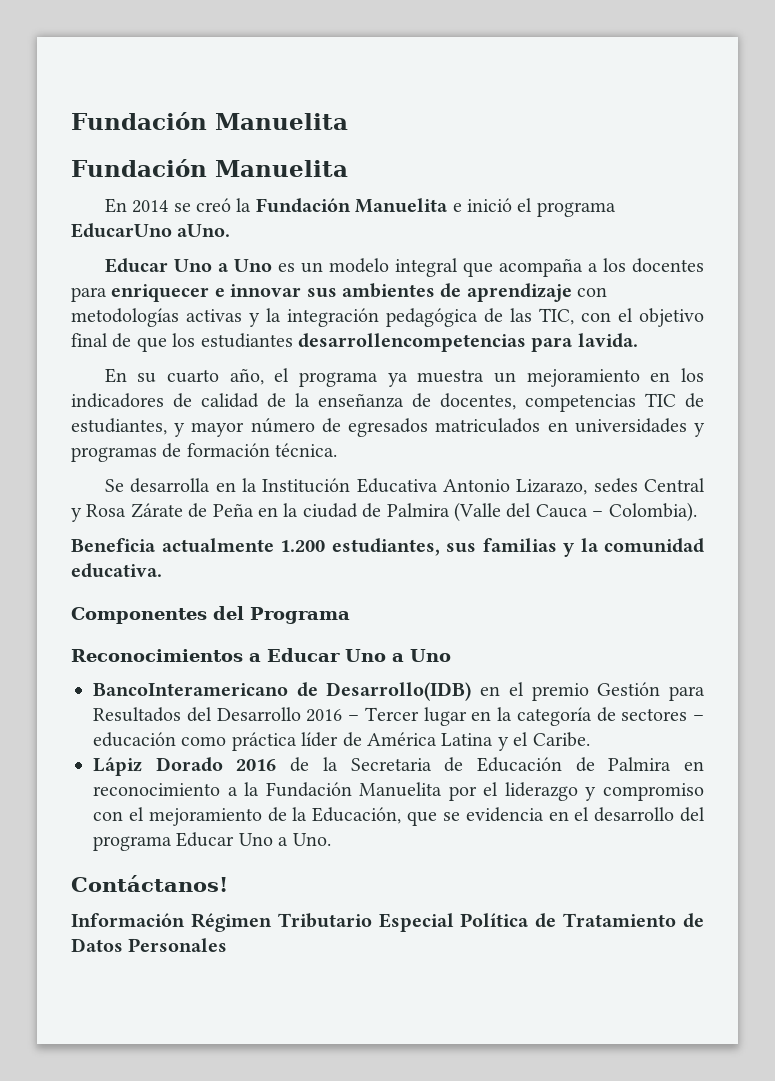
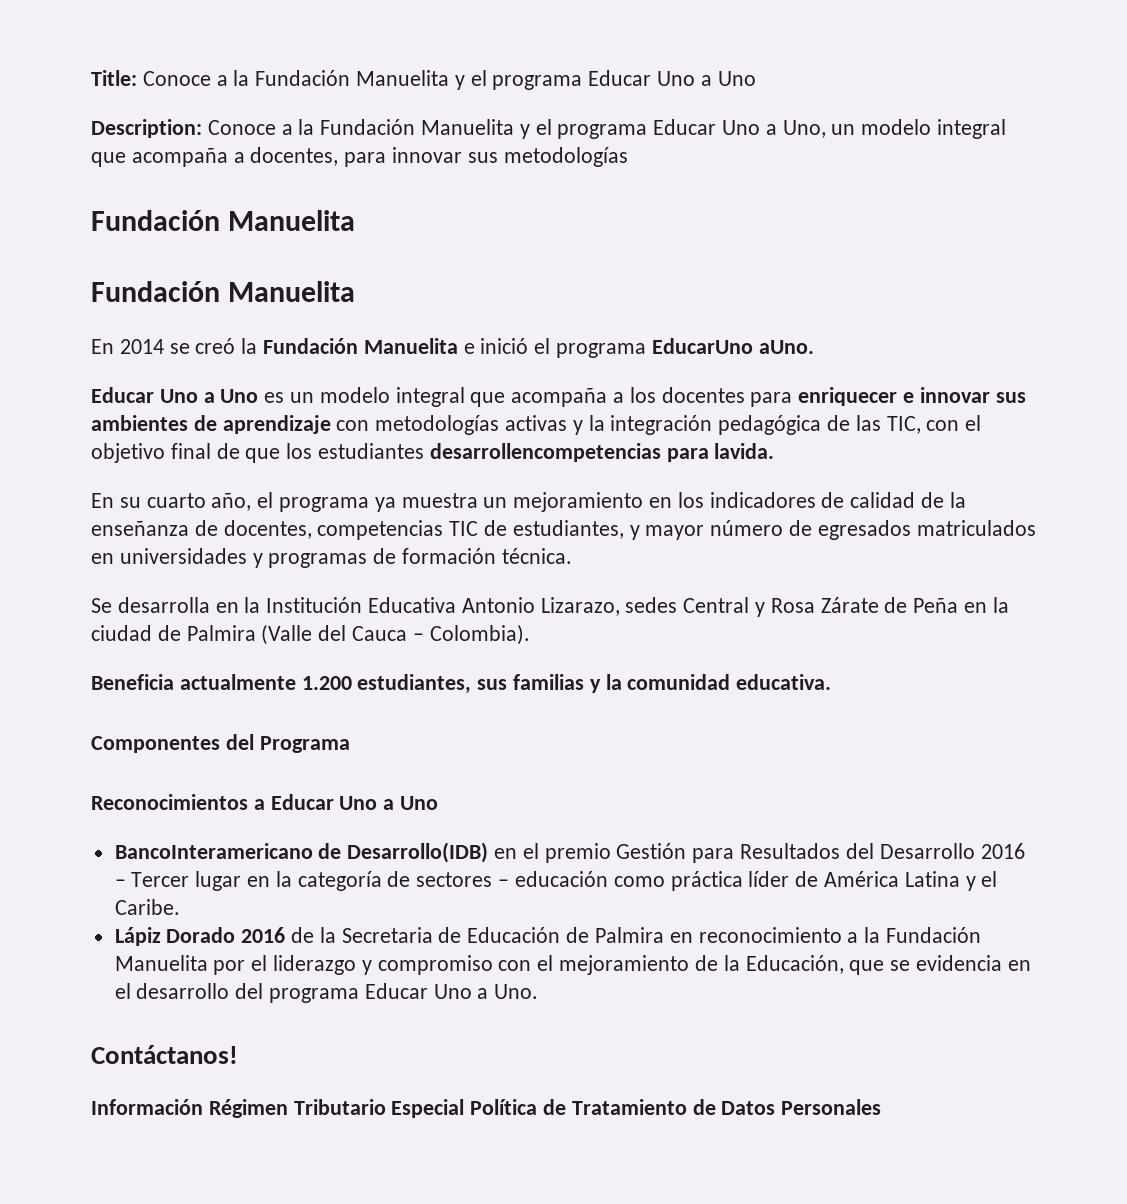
+ Title: Conoce a la Fundación Manuelita y el programa Educar Uno a Uno
+ Description: Conoce a la Fundación Manuelita y el programa Educar Uno a Uno, un modelo integral que acompaña a docentes, para innovar sus metodologías

